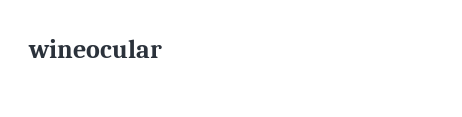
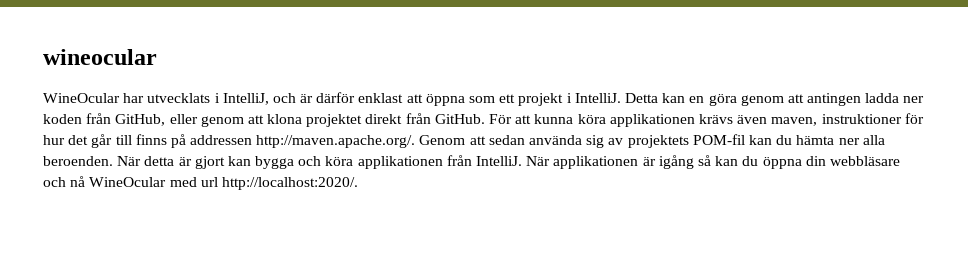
+ WineOcular har utvecklats i IntelliJ, och är därför enklast att öppna som ett projekt i IntelliJ. Detta kan en göra genom att antingen ladda ner koden från GitHub, eller genom att klona projektet direkt från GitHub. För att kunna köra applikationen krävs även maven, instruktioner för hur det går till finns på addressen http://maven.apache.org/. Genom att sedan använda sig av projektets POM-fil kan du hämta ner alla beroenden. När detta är gjort kan bygga och köra applikationen från IntelliJ. När applikationen är igång så kan du öppna din webbläsare och nå WineOcular med url http://localhost:2020/.

